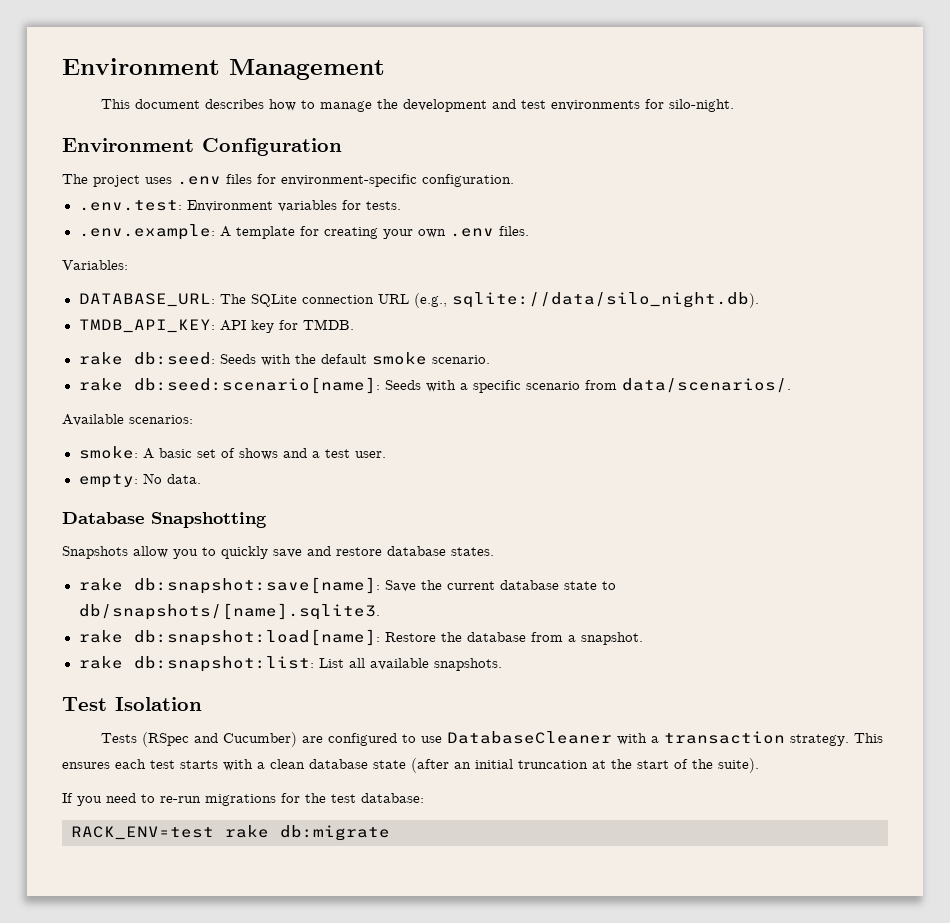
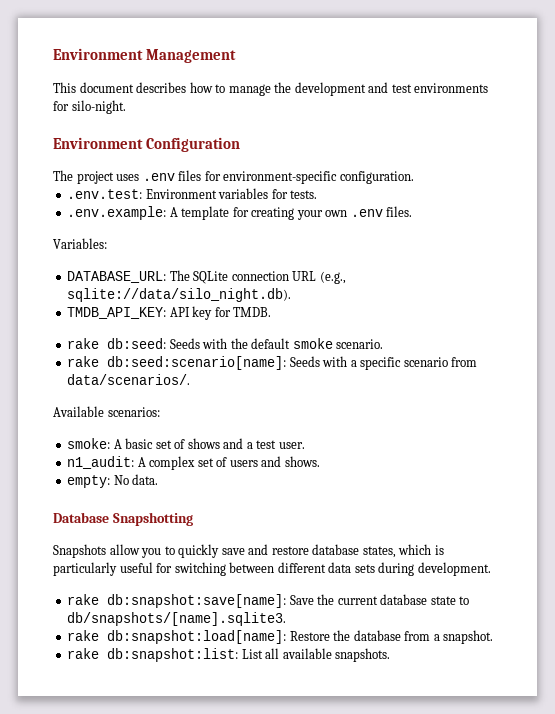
+ n1_audit: A complex set of users and shows.
- Snapshots allow you to quickly save and restore database states.
+ Snapshots allow you to quickly save and restore database states, which is particularly useful for switching between different data sets during development.
- Test Isolation
- Tests (RSpec and Cucumber) are configured to use DatabaseCleaner with a transaction strategy. This ensures each test starts with a clean database state (after an initial truncation at the start of the suite).
- If you need to re-run migrations for the test database:
- RACK_ENV=test rake db:migrate

